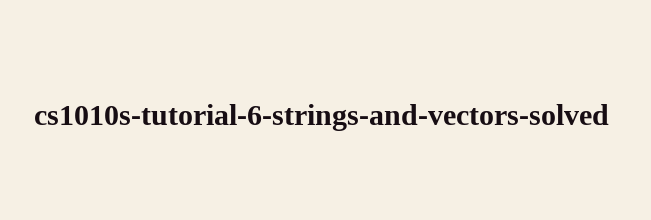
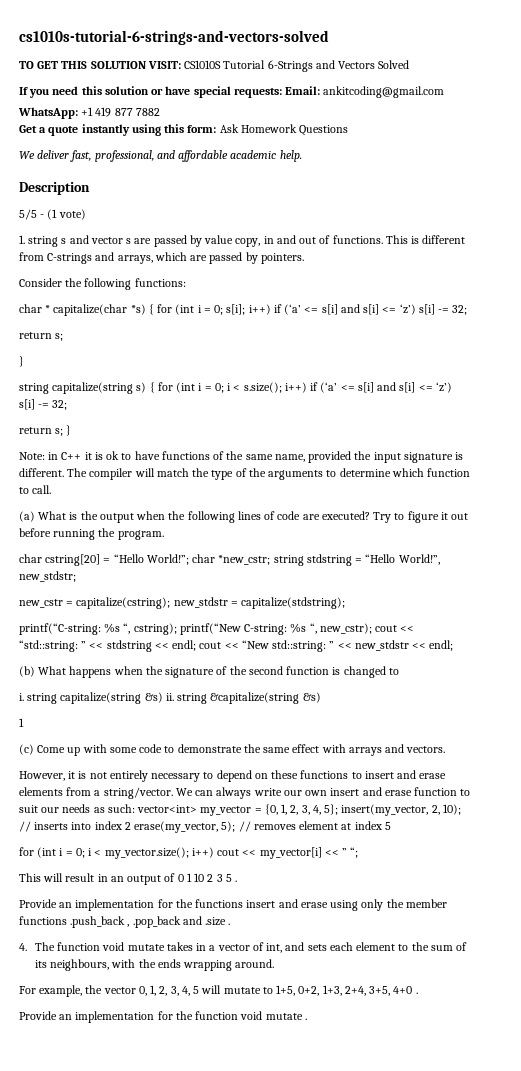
+ TO GET THIS SOLUTION VISIT: CS1010S Tutorial 6-Strings and Vectors Solved
+ If you need this solution or have special requests: Email: ankitcoding@gmail.com
+ WhatsApp: +1 419 877 7882
+ Get a quote instantly using this form: Ask Homework Questions
+ We deliver fast, professional, and affordable academic help.
+ Description
+ 5/5 - (1 vote)
+ 1. string s and vector s are passed by value copy, in and out of functions. This is different from C-strings and arrays, which are passed by pointers.
+ Consider the following functions:
+ char * capitalize(char *s) { for (int i = 0; s[i]; i++) if (‘a’ <= s[i] and s[i] <= ‘z’) s[i] -= 32;
+ return s;
+ }
+ string capitalize(string s) { for (int i = 0; i < s.size(); i++) if (‘a’ <= s[i] and s[i] <= ‘z’) s[i] -= 32;
+ return s; }
+ Note: in C++ it is ok to have functions of the same name, provided the input signature is different. The compiler will match the type of the arguments to determine which function to call.
+ (a) What is the output when the following lines of code are executed? Try to figure it out before running the program.
+ char cstring[20] = “Hello World!”; char *new_cstr; string stdstring = “Hello World!”, new_stdstr;
+ new_cstr = capitalize(cstring); new_stdstr = capitalize(stdstring);
+ printf(“C-string: %s “, cstring); printf(“New C-string: %s “, new_cstr); cout << “std::string: ” << stdstring << endl; cout << “New std::string: ” << new_stdstr << endl;
+ (b) What happens when the signature of the second function is changed to
+ i. string capitalize(string &s) ii. string &capitalize(string &s)
+ 1
+ (c) Come up with some code to demonstrate the same effect with arrays and vectors.
+ However, it is not entirely necessary to depend on these functions to insert and erase elements from a string/vector. We can always write our own insert and erase function to suit our needs as such: vector<int> my_vector = {0, 1, 2, 3, 4, 5}; insert(my_vector, 2, 10); // inserts into index 2 erase(my_vector, 5); // removes element at index 5
+ for (int i = 0; i < my_vector.size(); i++) cout << my_vector[i] << ” “;
+ This will result in an output of 0 1 10 2 3 5 .
+ Provide an implementation for the functions insert and erase using only the member functions .push_back , .pop_back and .size .
+ 4. The function void mutate takes in a vector of int, and sets each element to the sum of its neighbours, with the ends wrapping around.
+ For example, the vector 0, 1, 2, 3, 4, 5 will mutate to 1+5, 0+2, 1+3, 2+4, 3+5, 4+0 .
+ Provide an implementation for the function void mutate .

